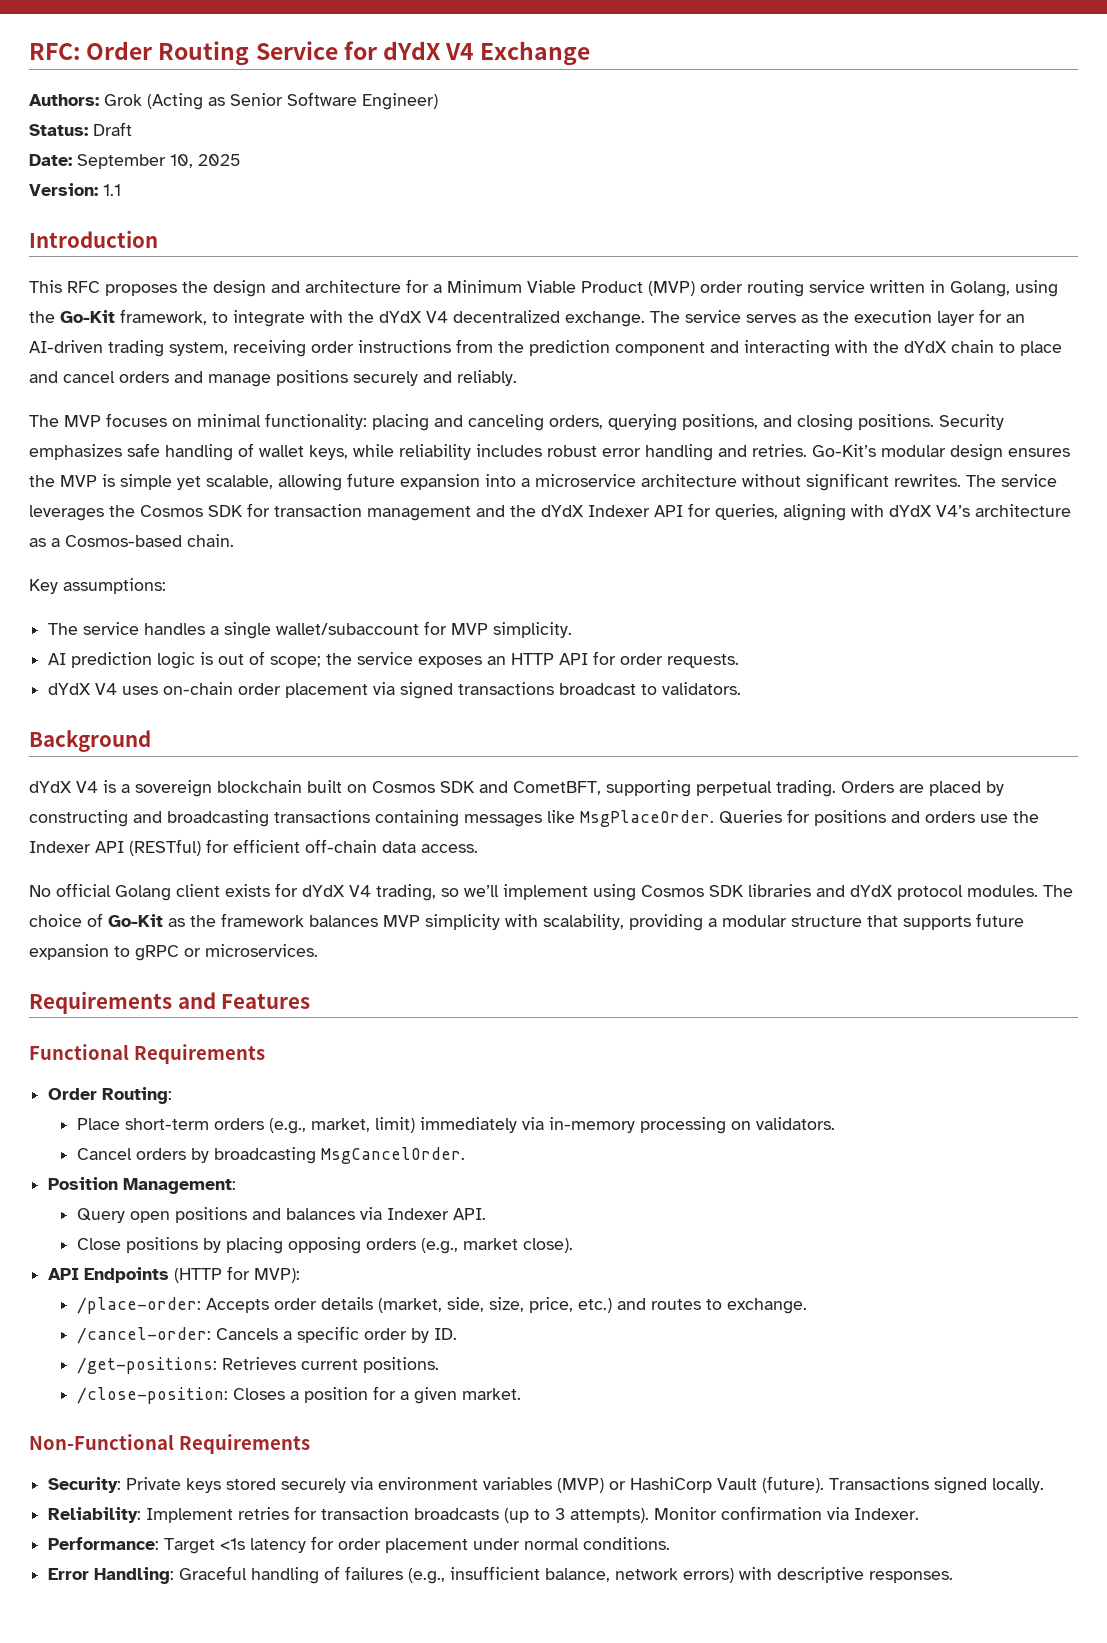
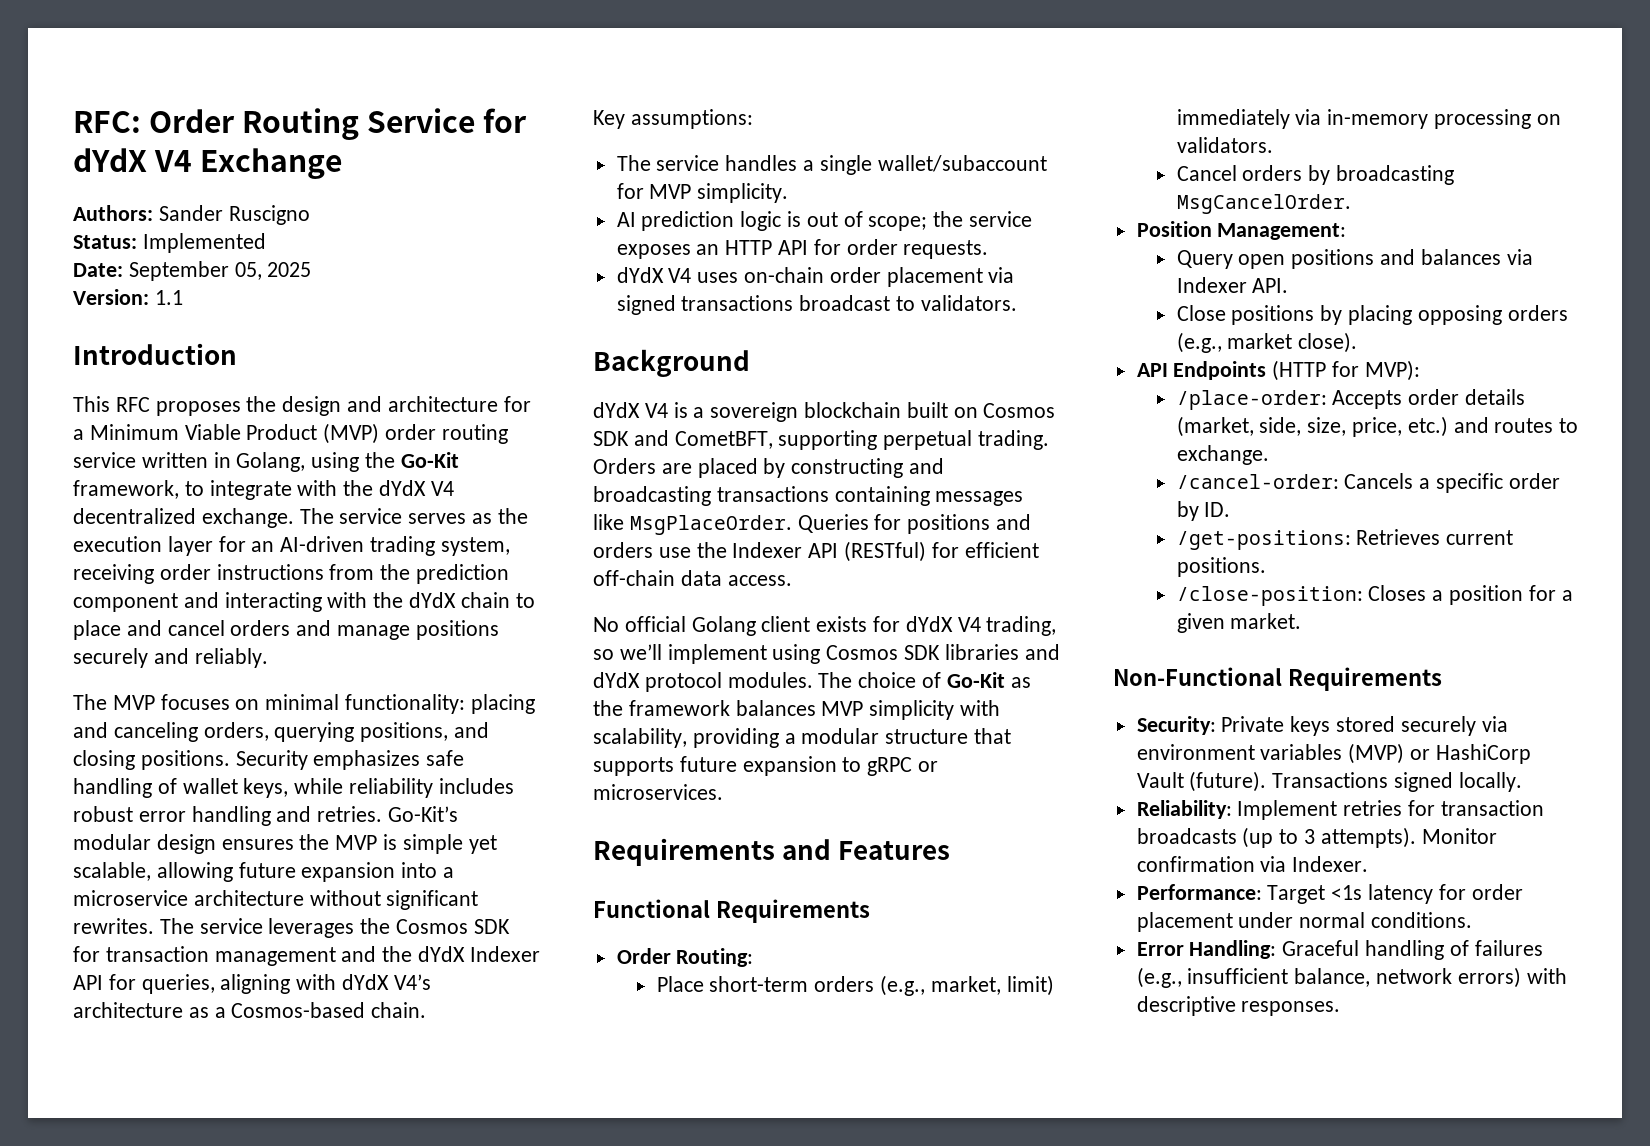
- Authors: Grok (Acting as Senior Software Engineer)
+ Authors: Sander Ruscigno
- Status: Draft
+ Status: Implemented
- Date: September 10, 2025
+ Date: September 05, 2025

